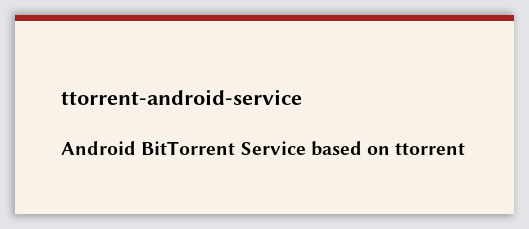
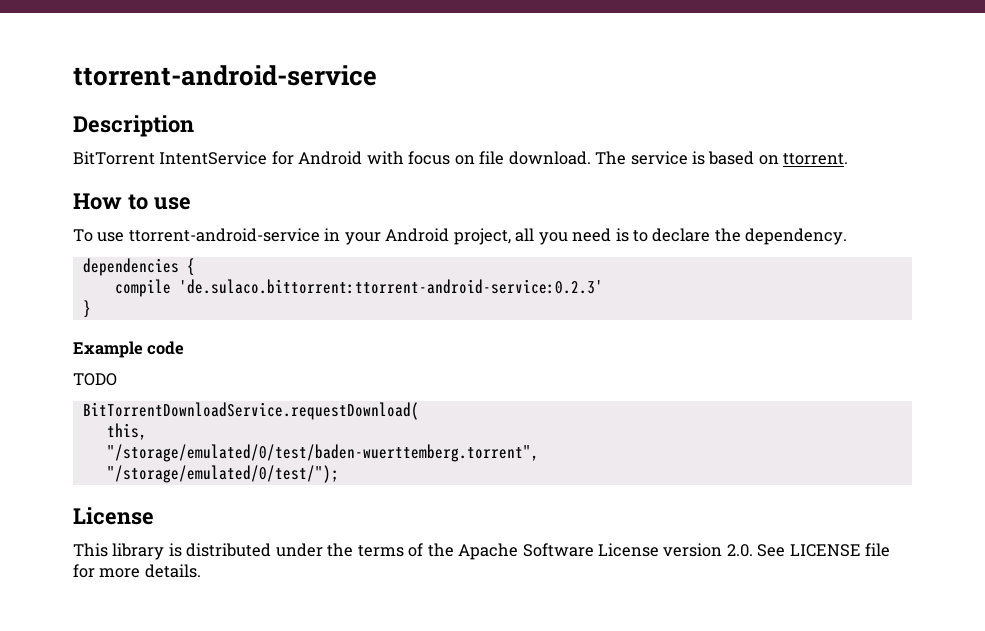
- Android BitTorrent Service based on ttorrent
+ Description
+ BitTorrent IntentService for Android with focus on file download. The service is based on ttorrent.
+ How to use
+ To use ttorrent-android-service in your Android project, all you need is to declare the dependency.
+ dependencies {
+ compile 'de.sulaco.bittorrent:ttorrent-android-service:0.2.3'
+ }
+ Example code
+ TODO
+ BitTorrentDownloadService.requestDownload(
+ this,
+ "/storage/emulated/0/test/baden-wuerttemberg.torrent",
+ "/storage/emulated/0/test/");
+ License
+ This library is distributed under the terms of the Apache Software License version 2.0. See LICENSE file for more details.

